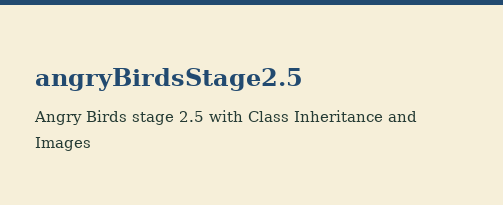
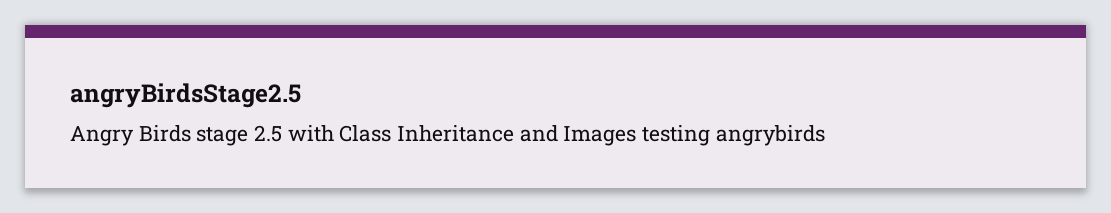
- Angry Birds stage 2.5 with Class Inheritance and Images
+ Angry Birds stage 2.5 with Class Inheritance and Images testing angrybirds

